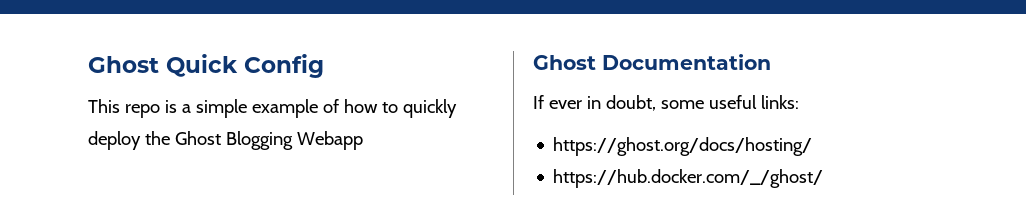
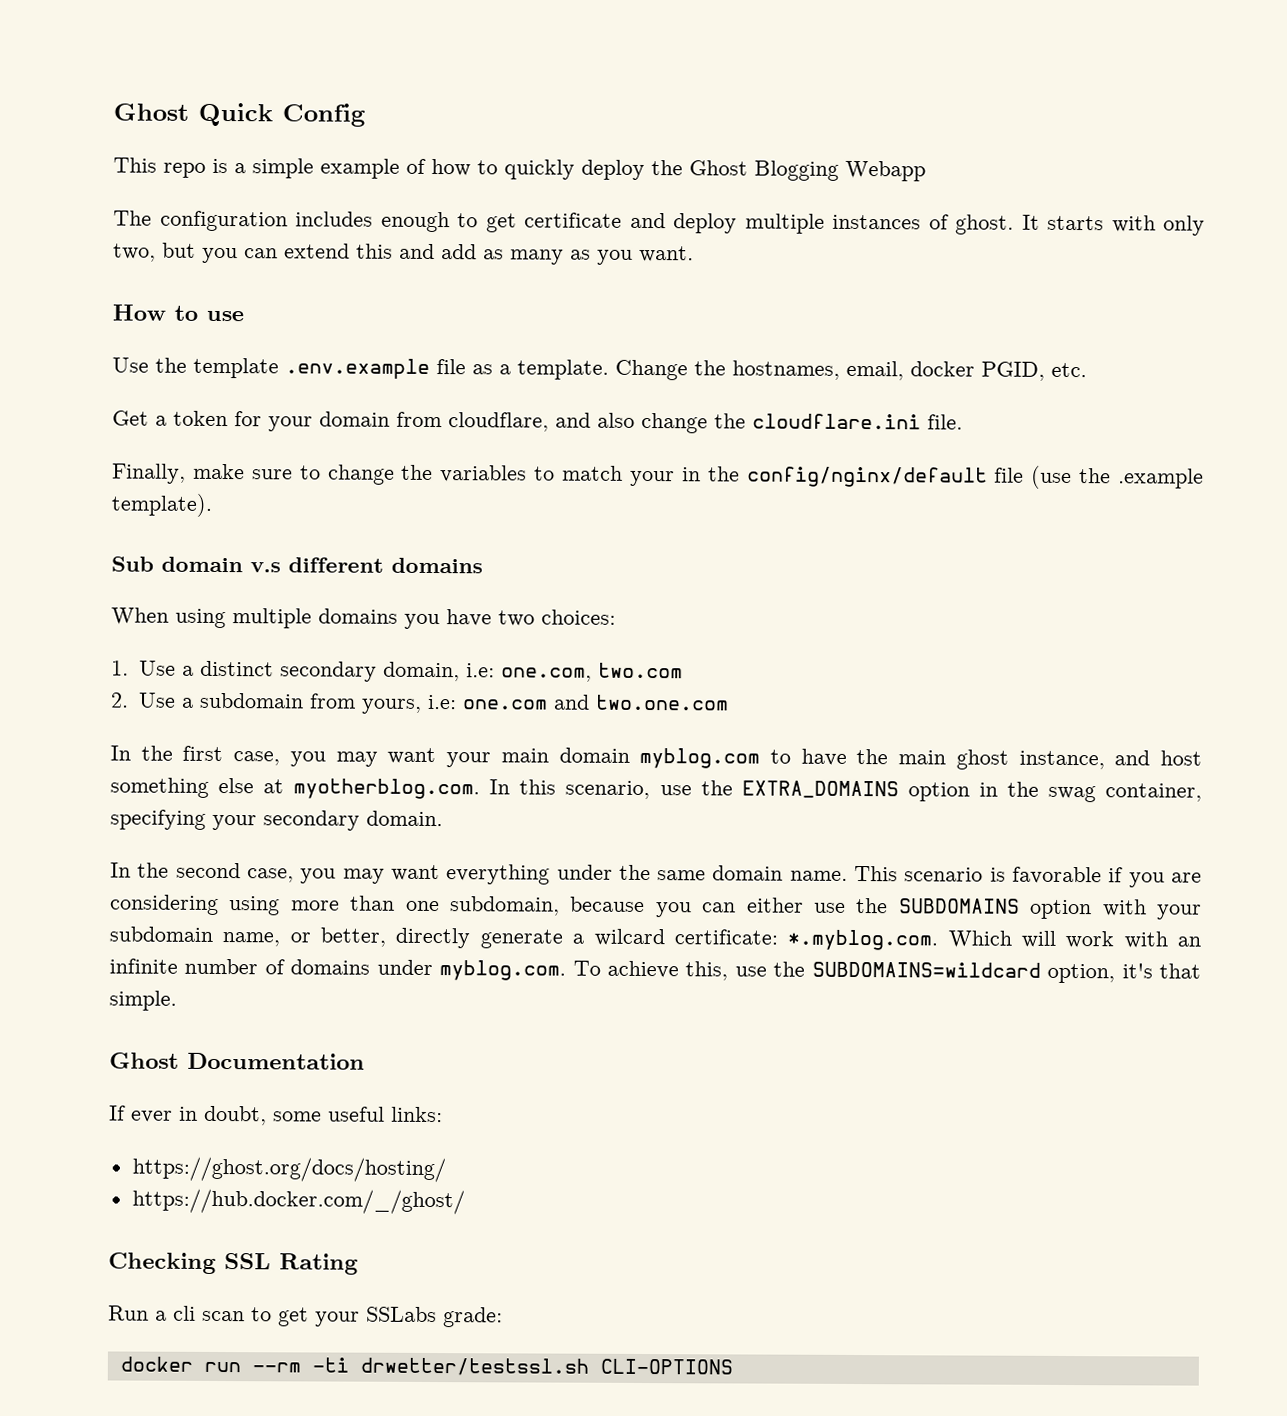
+ The configuration includes enough to get certificate and deploy multiple instances of ghost. It starts with only two, but you can extend this and add as many as you want.
+ How to use
+ Use the template .env.example file as a template. Change the hostnames, email, docker PGID, etc.
+ Get a token for your domain from cloudflare, and also change the cloudflare.ini file.
+ Finally, make sure to change the variables to match your in the config/nginx/default file (use the .example template).
+ Sub domain v.s different domains
+ When using multiple domains you have two choices:
+ 1. Use a distinct secondary domain, i.e: one.com, two.com
+ 2. Use a subdomain from yours, i.e: one.com and two.one.com
+ In the first case, you may want your main domain myblog.com to have the main ghost instance, and host something else at myotherblog.com. In this scenario, use the EXTRA_DOMAINS option in the swag container, specifying your secondary domain.
+ In the second case, you may want everything under the same domain name. This scenario is favorable if you are considering using more than one subdomain, because you can either use the SUBDOMAINS option with your subdomain name, or better, directly generate a wilcard certificate: *.myblog.com. Which will work with an infinite number of domains under myblog.com. To achieve this, use the SUBDOMAINS=wildcard option, it's that simple.
+ Checking SSL Rating
+ Run a cli scan to get your SSLabs grade:
+ docker run --rm -ti drwetter/testssl.sh CLI-OPTIONS

